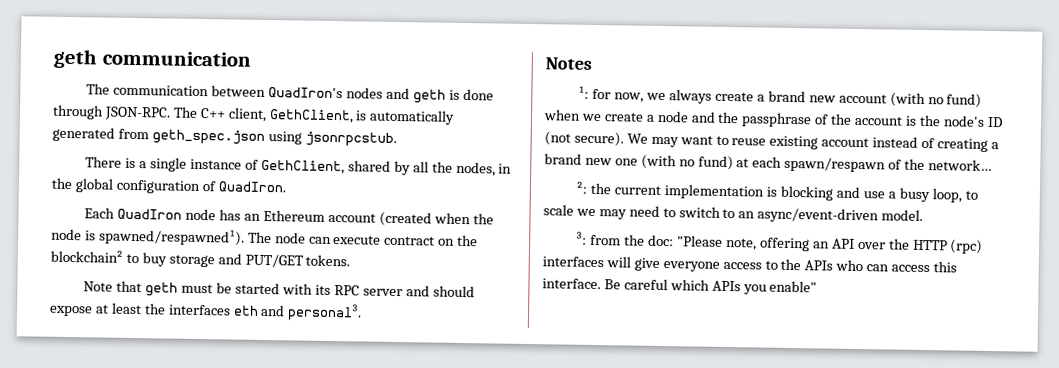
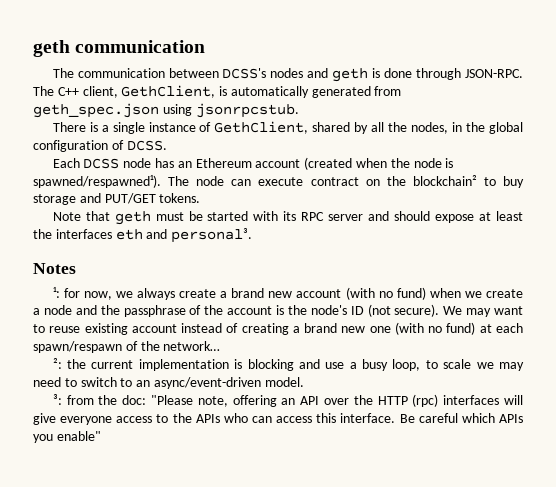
- The communication between QuadIron's nodes and geth is done through JSON-RPC.
+ The communication between DCSS's nodes and geth is done through JSON-RPC.
- There is a single instance of GethClient, shared by all the nodes, in the global configuration of QuadIron.
+ There is a single instance of GethClient, shared by all the nodes, in the global configuration of DCSS.
- Each QuadIron node has an Ethereum account (created when the node is spawned/respawned¹).
+ Each DCSS node has an Ethereum account (created when the node is spawned/respawned¹).

